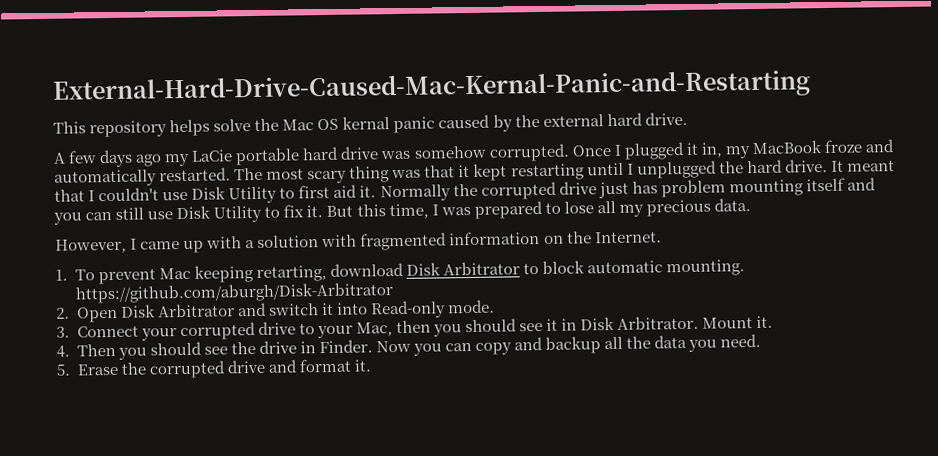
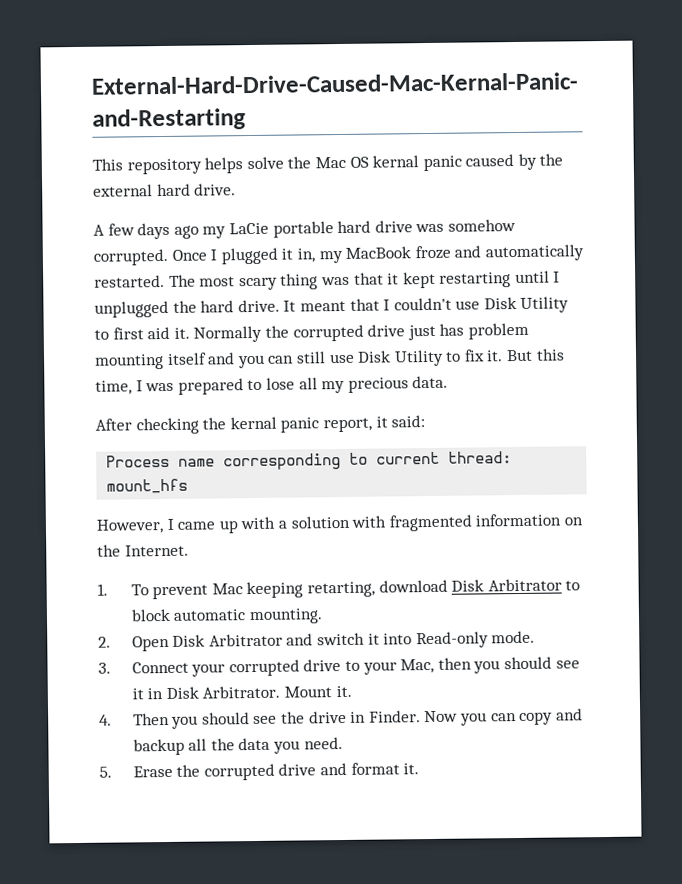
+ After checking the kernal panic report, it said:
+ Process name corresponding to current thread: mount_hfs
- 1. To prevent Mac keeping retarting, download Disk Arbitrator to block automatic mounting. https://github.com/aburgh/Disk-Arbitrator
+ 1. To prevent Mac keeping retarting, download Disk Arbitrator to block automatic mounting.

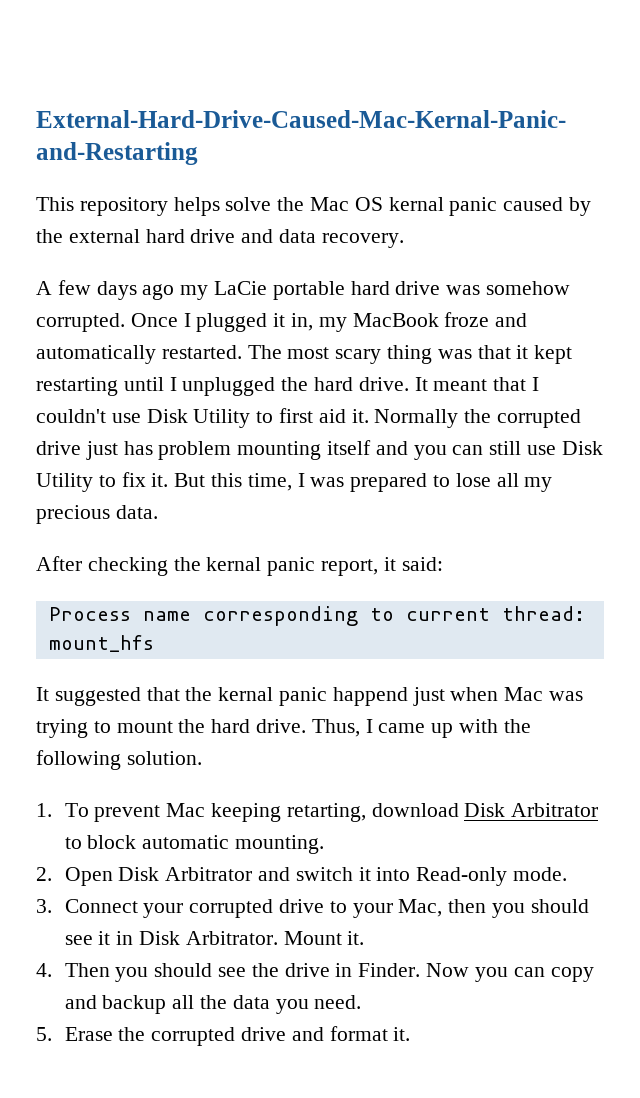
- This repository helps solve the Mac OS kernal panic caused by the external hard drive.
+ This repository helps solve the Mac OS kernal panic caused by the external hard drive and data recovery.
- However, I came up with a solution with fragmented information on the Internet.
+ It suggested that the kernal panic happend just when Mac was trying to mount the hard drive. Thus, I came up with the following solution.

